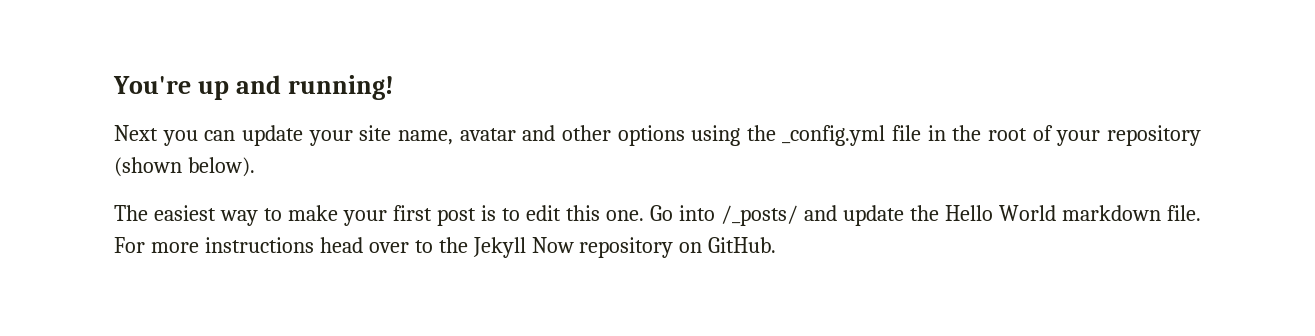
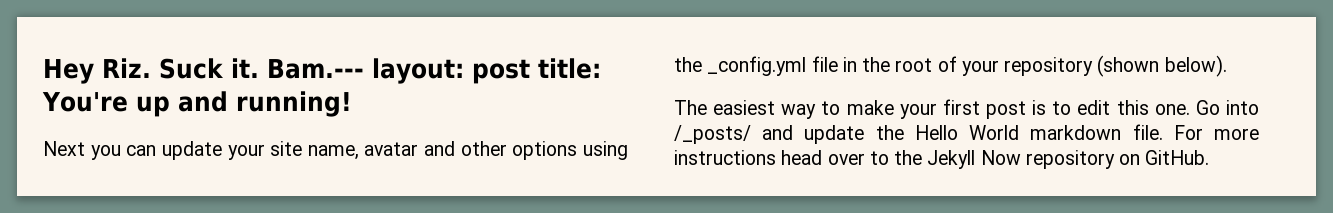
- You're up and running!
+ Hey Riz. Suck it. Bam.--- layout: post title: You're up and running!

